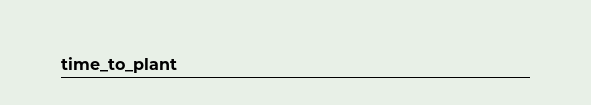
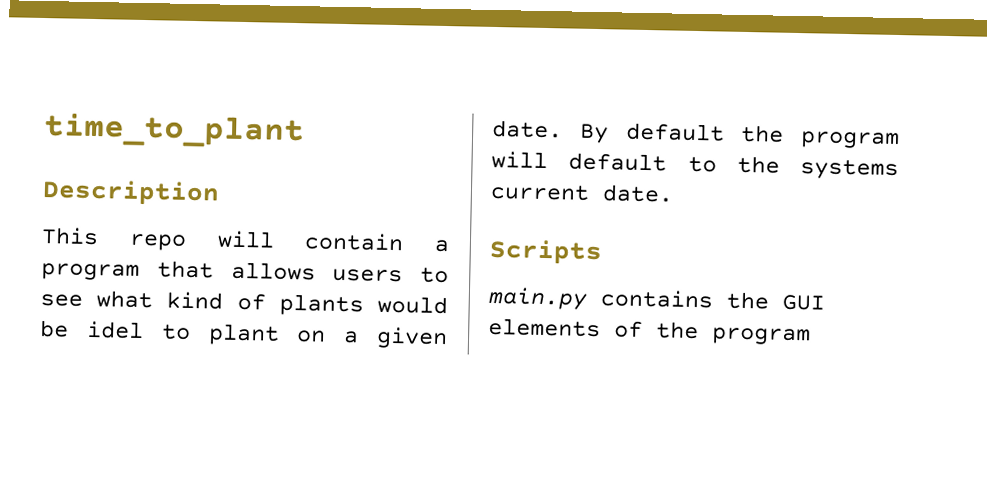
+ Description
+ This repo will contain a program that allows users to see what kind of plants would be idel to plant on a given date. By default the program will default to the systems current date.
+ Scripts
+ main.py contains the GUI elements of the program

